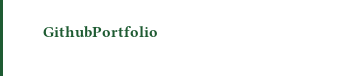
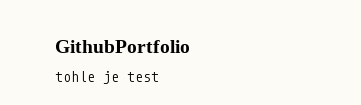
+ tohle je test

